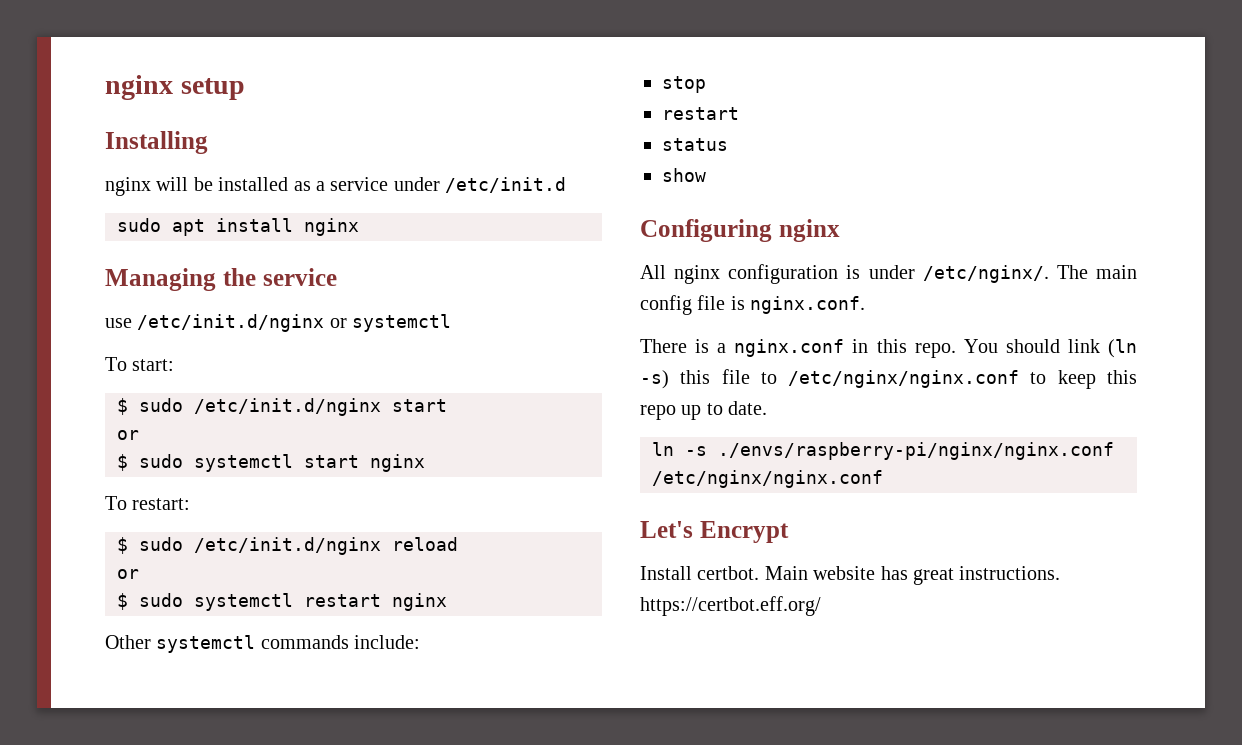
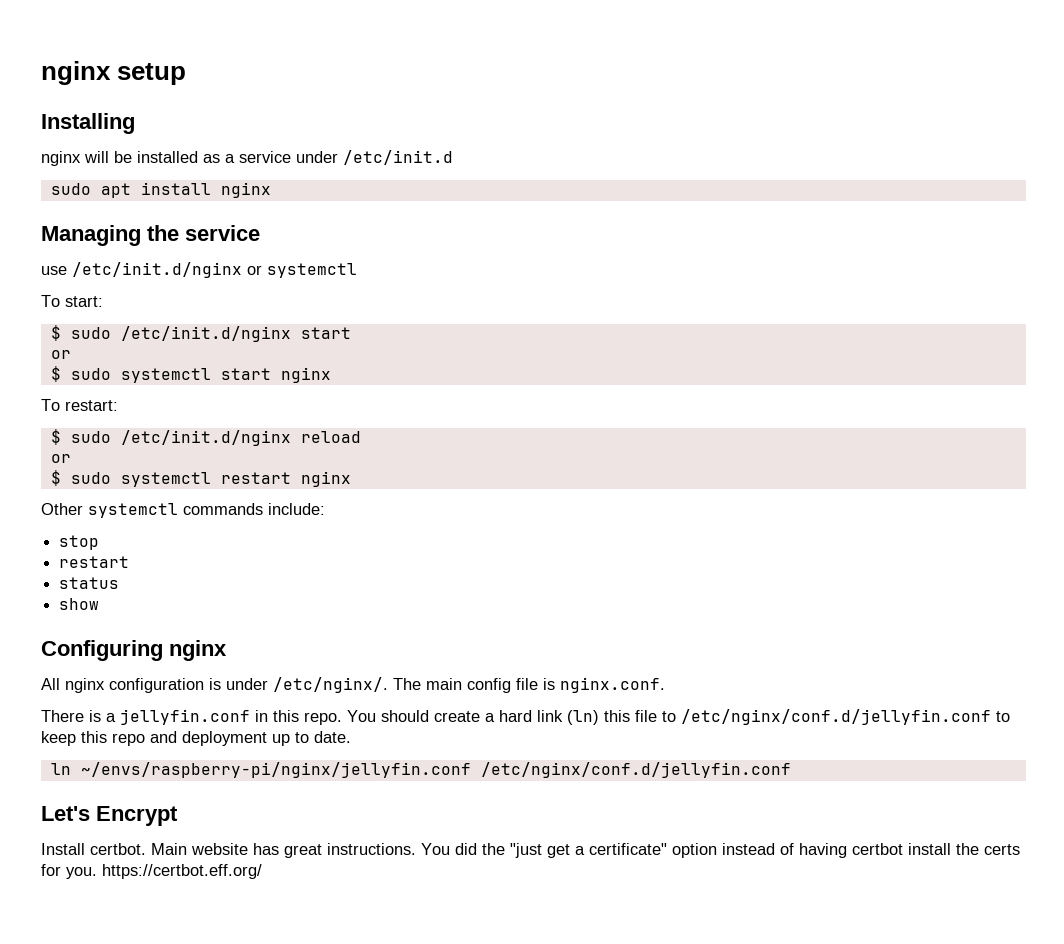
- There is a nginx.conf in this repo.
+ There is a jellyfin.conf in this repo.
- You should link (ln -s) this file to /etc/nginx/nginx.conf to keep this repo up to date.
+ You should create a hard link (ln) this file to /etc/nginx/conf.d/jellyfin.conf to keep this repo and deployment up to date.
- ln -s ./envs/raspberry-pi/nginx/nginx.conf /etc/nginx/nginx.conf
+ ln ~/envs/raspberry-pi/nginx/jellyfin.conf /etc/nginx/conf.d/jellyfin.conf
- Main website has great instructions. https://certbot.eff.org/
+ Main website has great instructions. You did the "just get a certificate" option instead of having certbot install the certs for you. https://certbot.eff.org/

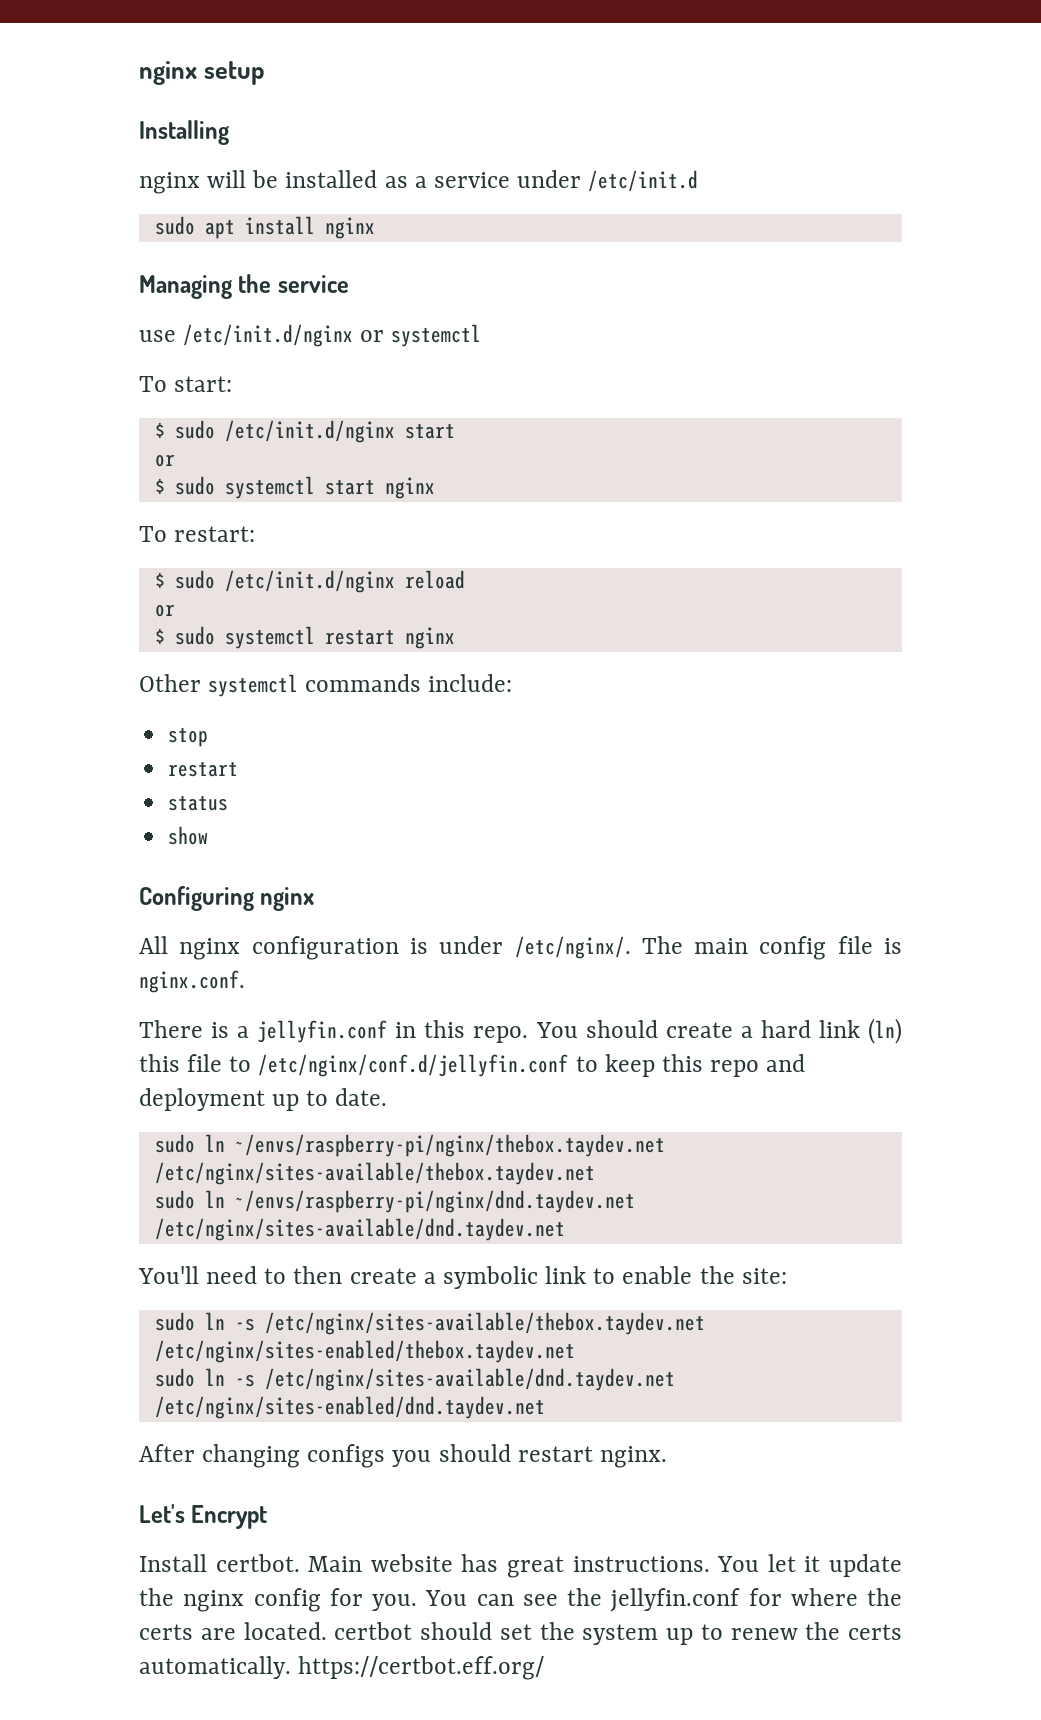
- ln ~/envs/raspberry-pi/nginx/jellyfin.conf /etc/nginx/conf.d/jellyfin.conf
+ sudo ln ~/envs/raspberry-pi/nginx/thebox.taydev.net /etc/nginx/sites-available/thebox.taydev.net
+ sudo ln ~/envs/raspberry-pi/nginx/dnd.taydev.net /etc/nginx/sites-available/dnd.taydev.net
+ You'll need to then create a symbolic link to enable the site:
+ sudo ln -s /etc/nginx/sites-available/thebox.taydev.net /etc/nginx/sites-enabled/thebox.taydev.net
+ sudo ln -s /etc/nginx/sites-available/dnd.taydev.net /etc/nginx/sites-enabled/dnd.taydev.net
+ After changing configs you should restart nginx.
- You did the "just get a certificate" option instead of having certbot install the certs for you. https://certbot.eff.org/
+ You let it update the nginx config for you. You can see the jellyfin.conf for where the certs are located. certbot should set the system up to renew the certs automatically. https://certbot.eff.org/

